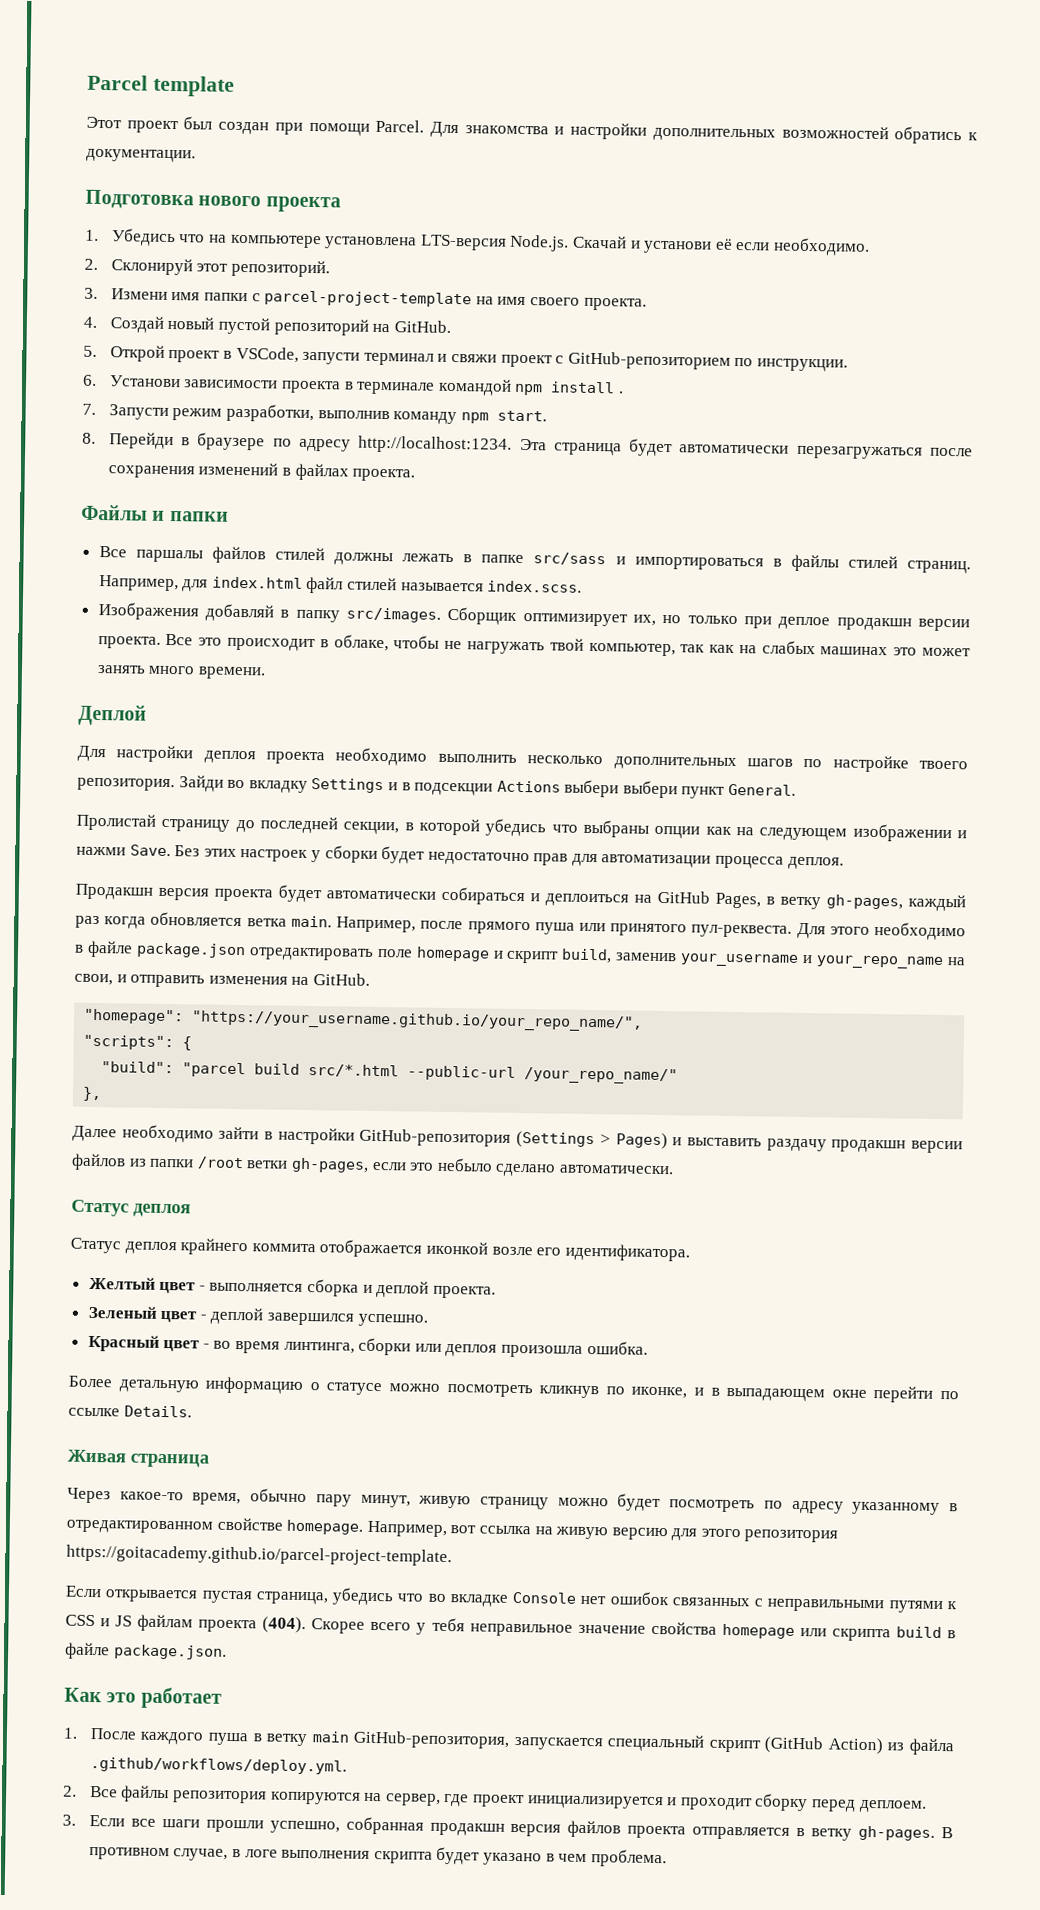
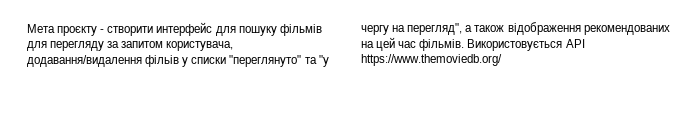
- Parcel template
- Этот проект был создан при помощи Parcel. Для знакомства и настройки дополнительных возможностей обратись к документации.
- Подготовка нового проекта
- 1. Убедись что на компьютере установлена LTS-версия Node.js. Скачай и установи её если необходимо.
- 2. Склонируй этот репозиторий.
- 3. Измени имя папки с parcel-project-template на имя своего проекта.
- 4. Создай новый пустой репозиторий на GitHub.
- 5. Открой проект в VSCode, запусти терминал и свяжи проект с GitHub-репозиторием по инструкции.
- 6. Установи зависимости проекта в терминале командой npm install .
- 7. Запусти режим разработки, выполнив команду npm start.
- 8. Перейди в браузере по адресу http://localhost:1234. Эта страница будет автоматически перезагружаться после сохранения изменений в файлах проекта.
- Файлы и папки
- Все паршалы файлов стилей должны лежать в папке src/sass и импортироваться в файлы стилей страниц. Например, для index.html файл стилей называется index.scss.
- Изображения добавляй в папку src/images. Сборщик оптимизирует их, но только при деплое продакшн версии проекта. Все это происходит в облаке, чтобы не нагружать твой компьютер, так как на слабых машинах это может занять много времени.
- Деплой
- Для настройки деплоя проекта необходимо выполнить несколько дополнительных шагов по настройке твоего репозитория. Зайди во вкладку Settings и в подсекции Actions выбери выбери пункт General.
- Пролистай страницу до последней секции, в которой убедись что выбраны опции как на следующем изображении и нажми Save. Без этих настроек у сборки будет недостаточно прав для автоматизации процесса деплоя.
- Продакшн версия проекта будет автоматически собираться и деплоиться на GitHub Pages, в ветку gh-pages, каждый раз когда обновляется ветка main. Например, после прямого пуша или принятого пул-реквеста. Для этого необходимо в файле package.json отредактировать поле homepage и скрипт build, заменив your_username и your_repo_name на свои, и отправить изменения на GitHub.
- "homepage": "https://your_username.github.io/your_repo_name/",
- "scripts": {
- "build": "parcel build src/*.html --public-url /your_repo_name/"
- },
- Далее необходимо зайти в настройки GitHub-репозитория (Settings > Pages) и выставить раздачу продакшн версии файлов из папки /root ветки gh-pages, если это небыло сделано автоматически.
- Статус деплоя
- Статус деплоя крайнего коммита отображается иконкой возле его идентификатора.
- Желтый цвет - выполняется сборка и деплой проекта.
- Зеленый цвет - деплой завершился успешно.
- Красный цвет - во время линтинга, сборки или деплоя произошла ошибка.
- Более детальную информацию о статусе можно посмотреть кликнув по иконке, и в выпадающем окне перейти по ссылке Details.
- Живая страница
- Через какое-то время, обычно пару минут, живую страницу можно будет посмотреть по адресу указанному в отредактированном свойстве homepage. Например, вот ссылка на живую версию для этого репозитория https://goitacademy.github.io/parcel-project-template.
- Если открывается пустая страница, убедись что во вкладке Console нет ошибок связанных с неправильными путями к CSS и JS файлам проекта (404). Скорее всего у тебя неправильное значение свойства homepage или скрипта build в файле package.json.
- Как это работает
- 1. После каждого пуша в ветку main GitHub-репозитория, запускается специальный скрипт (GitHub Action) из файла .github/workflows/deploy.yml.
- 2. Все файлы репозитория копируются на сервер, где проект инициализируется и проходит сборку перед деплоем.
- 3. Если все шаги прошли успешно, собранная продакшн версия файлов проекта отправляется в ветку gh-pages. В противном случае, в логе выполнения скрипта будет указано в чем проблема.
+ Мета проєкту - створити интерфейс для пошуку фільмів для перегляду за запитом користувача, додавання/видалення фільів у списки "переглянуто" та "у чергу на перегляд", а також відображення рекомендованих на цей час фільмів. Використовується API https://www.themoviedb.org/

